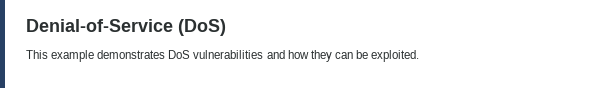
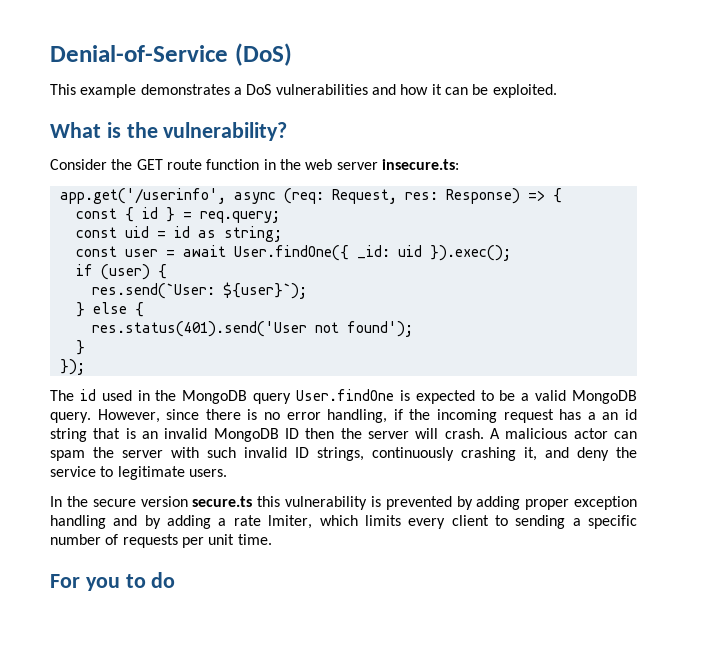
- This example demonstrates DoS vulnerabilities and how they can be exploited.
+ This example demonstrates a DoS vulnerabilities and how it can be exploited.
+ What is the vulnerability?
+ Consider the GET route function in the web server insecure.ts:
+ app.get('/userinfo', async (req: Request, res: Response) => {
+ const { id } = req.query;
+ const uid = id as string;
+ const user = await User.findOne({ _id: uid }).exec();
+ if (user) {
+ res.send(`User: ${user}`);
+ } else {
+ res.status(401).send('User not found');
+ }
+ });
+ The id used in the MongoDB query User.findOne is expected to be a valid MongoDB query. However, since there is no error handling, if the incoming request has a an id string that is an invalid MongoDB ID then the server will crash. A malicious actor can spam the server with such invalid ID strings, continuously crashing it, and deny the service to legitimate users.
+ In the secure version secure.ts this vulnerability is prevented by adding proper exception handling and by adding a rate lmiter, which limits every client to sending a specific number of requests per unit time.
+ For you to do

